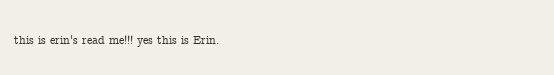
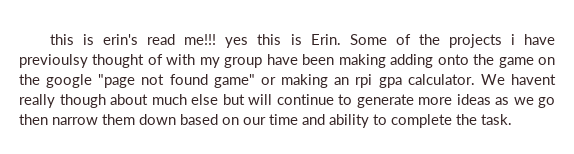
+ Some of the projects i have previoulsy thought of with my group have been making adding onto the game on the google "page not found game" or making an rpi gpa calculator. We havent really though about much else but will continue to generate more ideas as we go then narrow them down based on our time and ability to complete the task.

